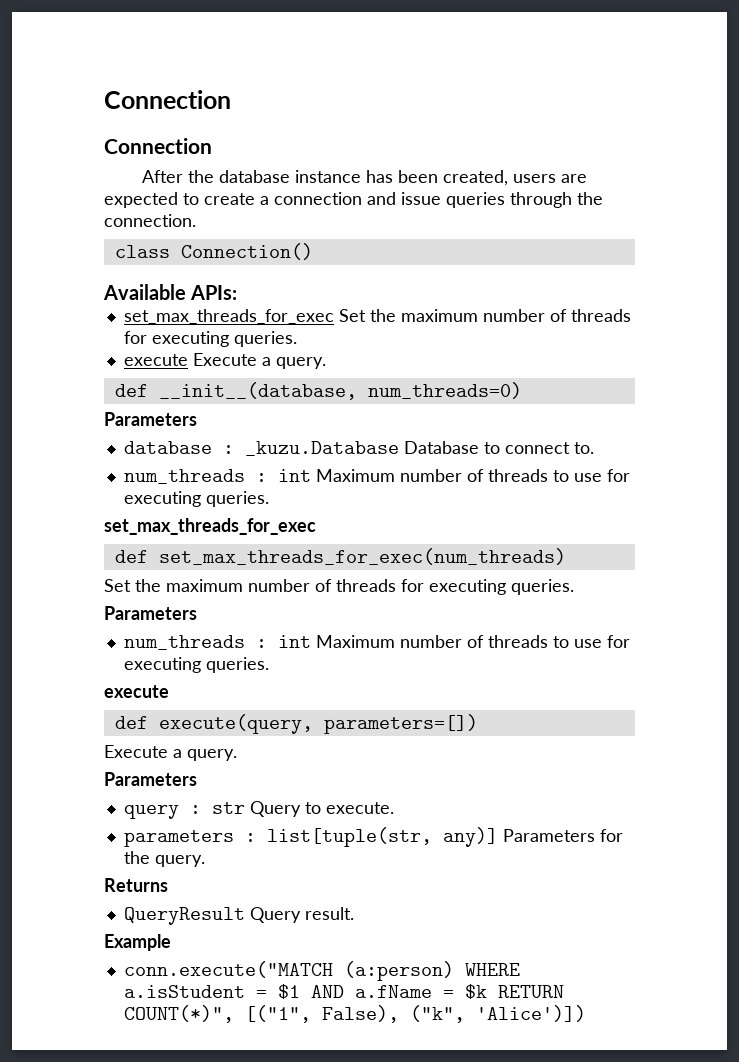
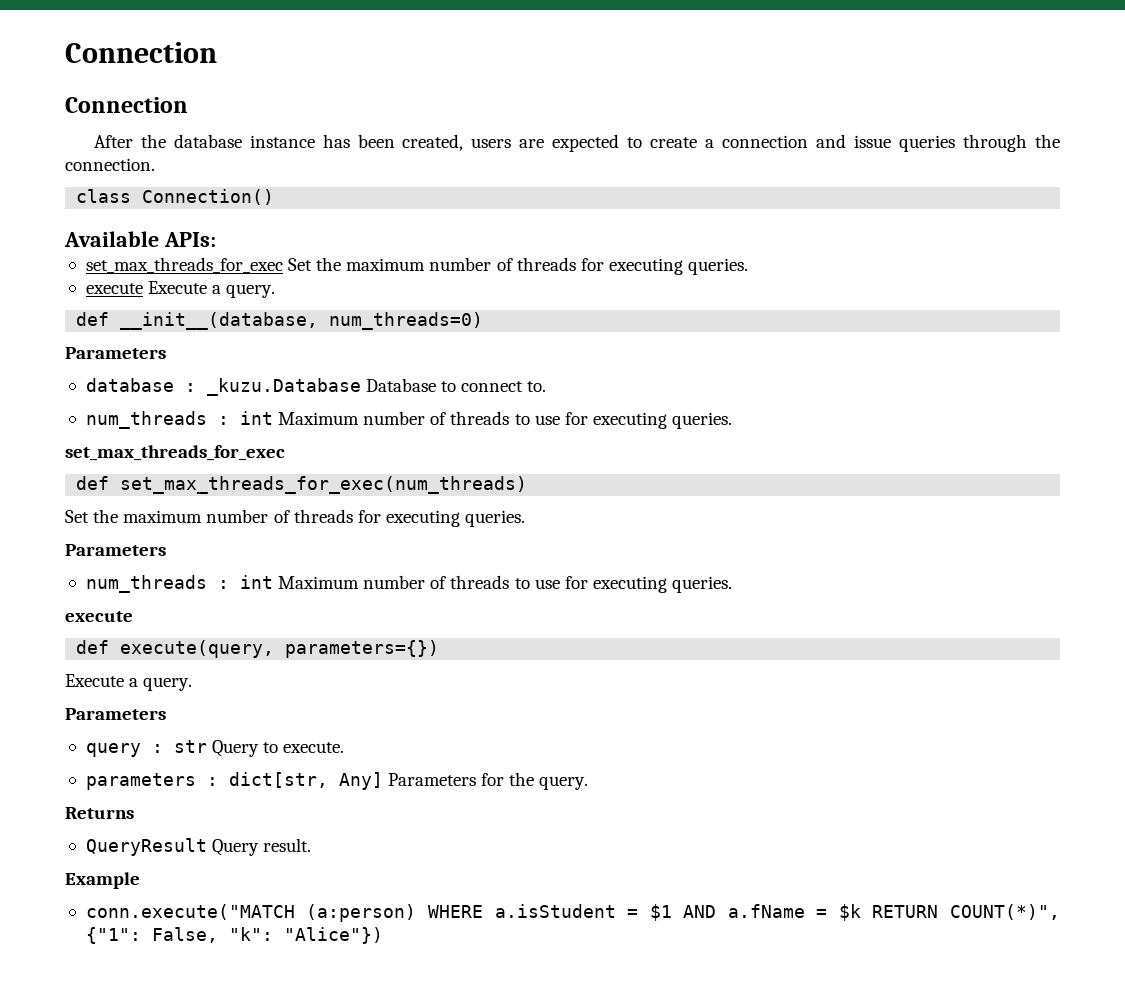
- def execute(query, parameters=[])
+ def execute(query, parameters={})
- parameters : list[tuple(str, any)] Parameters for the query.
+ parameters : dict[str, Any] Parameters for the query.
- conn.execute("MATCH (a:person) WHERE a.isStudent = $1 AND a.fName = $k RETURN COUNT(*)", [("1", False), ("k", 'Alice')])
+ conn.execute("MATCH (a:person) WHERE a.isStudent = $1 AND a.fName = $k RETURN COUNT(*)", {"1": False, "k": "Alice"})

